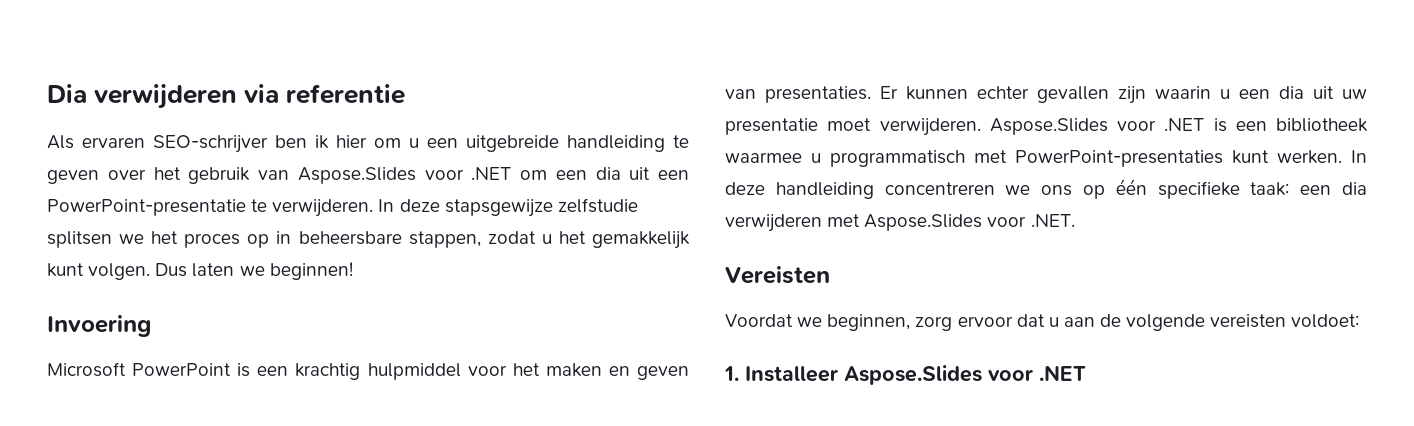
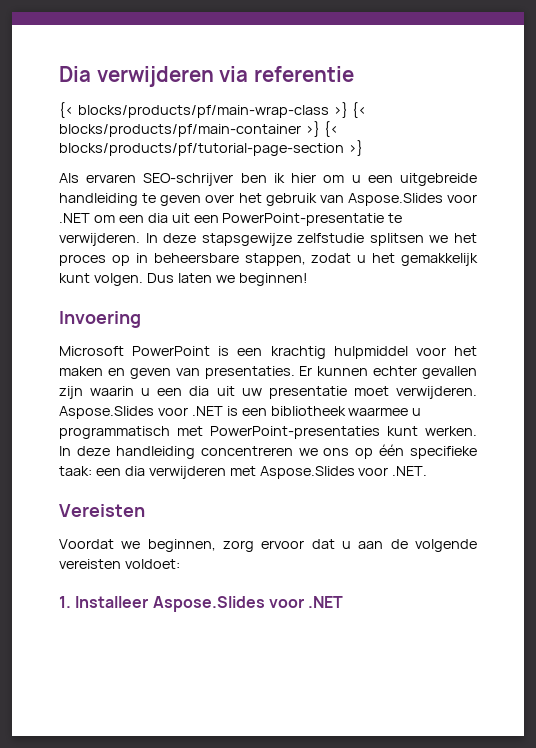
+ {< blocks/products/pf/main-wrap-class >} {< blocks/products/pf/main-container >} {< blocks/products/pf/tutorial-page-section >}

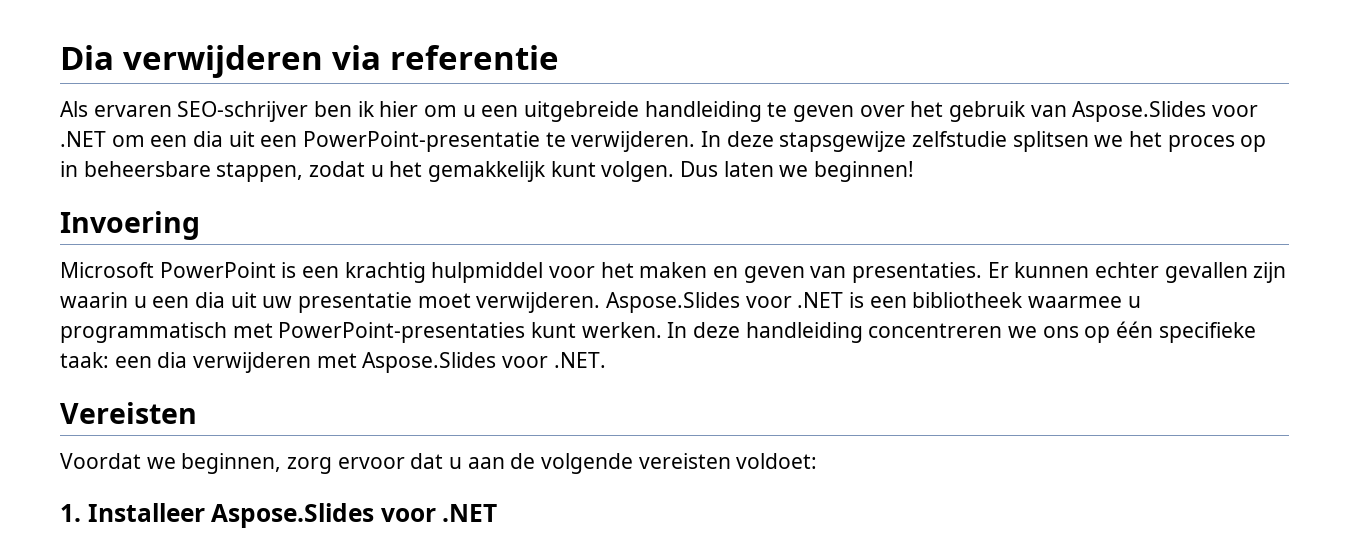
- {< blocks/products/pf/main-wrap-class >} {< blocks/products/pf/main-container >} {< blocks/products/pf/tutorial-page-section >}

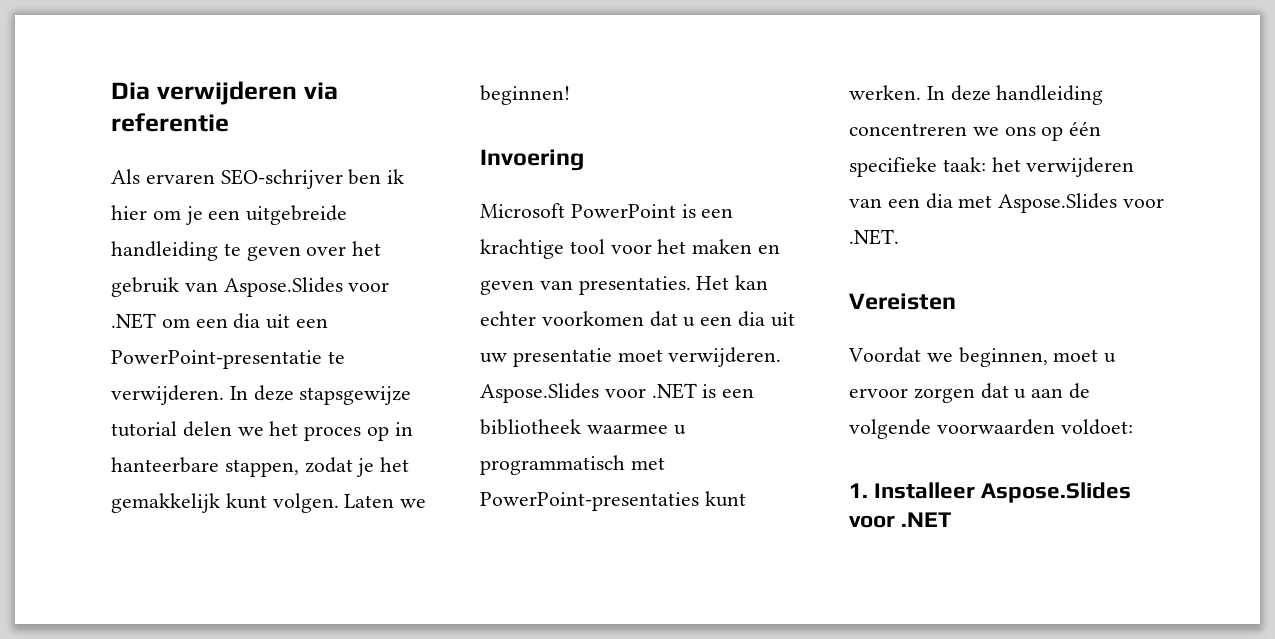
- Als ervaren SEO-schrijver ben ik hier om u een uitgebreide handleiding te geven over het gebruik van Aspose.Slides voor .NET om een dia uit een PowerPoint-presentatie te verwijderen.
+ Als ervaren SEO-schrijver ben ik hier om je een uitgebreide handleiding te geven over het gebruik van Aspose.Slides voor .NET om een dia uit een PowerPoint-presentatie te verwijderen.
- In deze stapsgewijze zelfstudie splitsen we het proces op in beheersbare stappen, zodat u het gemakkelijk kunt volgen.
+ In deze stapsgewijze tutorial delen we het proces op in hanteerbare stappen, zodat je het gemakkelijk kunt volgen.
- Dus laten we beginnen!
+ Laten we beginnen!
- Microsoft PowerPoint is een krachtig hulpmiddel voor het maken en geven van presentaties.
+ Microsoft PowerPoint is een krachtige tool voor het maken en geven van presentaties.
- Er kunnen echter gevallen zijn waarin u een dia uit uw presentatie moet verwijderen.
+ Het kan echter voorkomen dat u een dia uit uw presentatie moet verwijderen.
- In deze handleiding concentreren we ons op één specifieke taak: een dia verwijderen met Aspose.Slides voor .NET.
+ In deze handleiding concentreren we ons op één specifieke taak: het verwijderen van een dia met Aspose.Slides voor .NET.
- Voordat we beginnen, zorg ervoor dat u aan de volgende vereisten voldoet:
+ Voordat we beginnen, moet u ervoor zorgen dat u aan de volgende voorwaarden voldoet:

